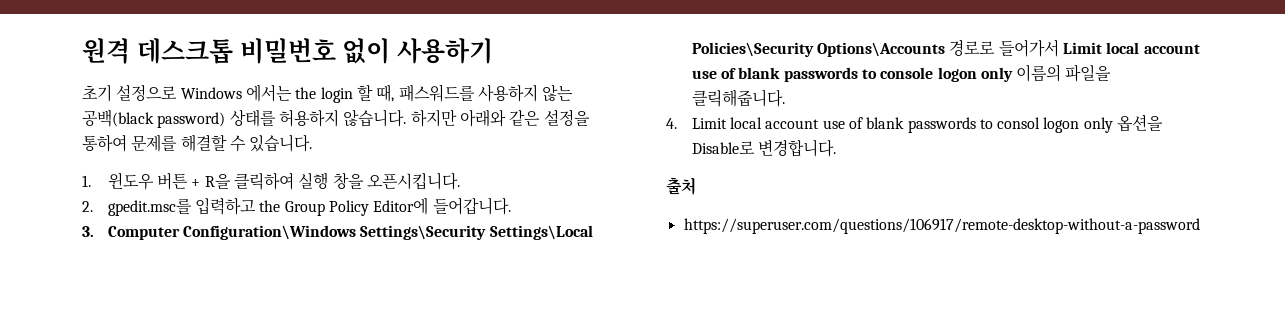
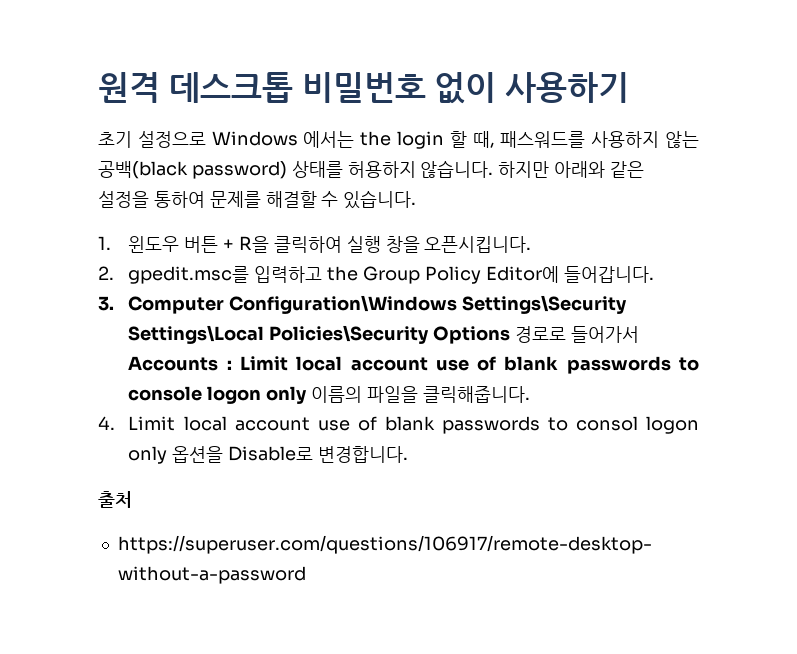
- 3. Computer Configuration\Windows Settings\Security Settings\Local Policies\Security Options\Accounts 경로로 들어가서 Limit local account use of blank passwords to console logon only 이름의 파일을 클릭해줍니다.
+ 3. Computer Configuration\Windows Settings\Security Settings\Local Policies\Security Options 경로로 들어가서 Accounts : Limit local account use of blank passwords to console logon only 이름의 파일을 클릭해줍니다.

